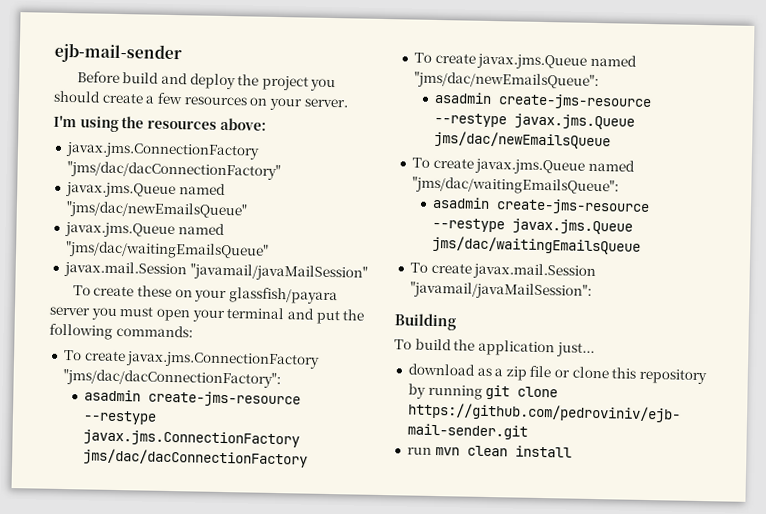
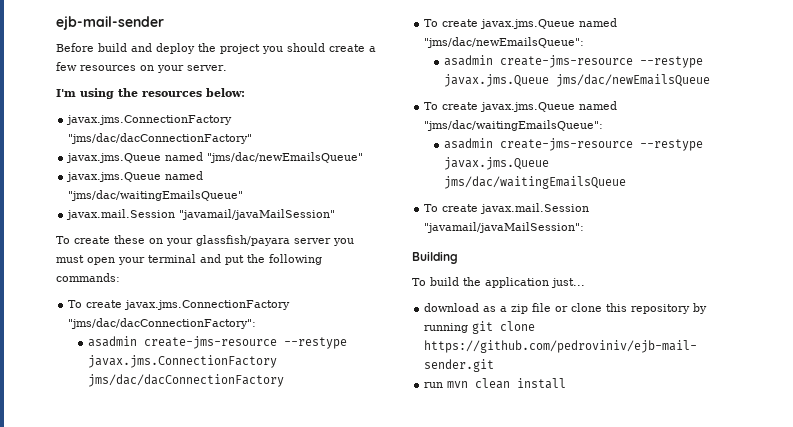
- I'm using the resources above:
+ I'm using the resources below:

